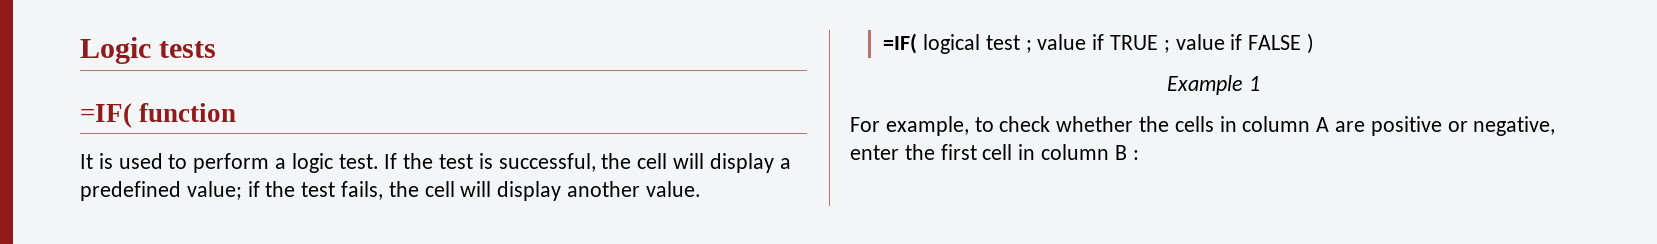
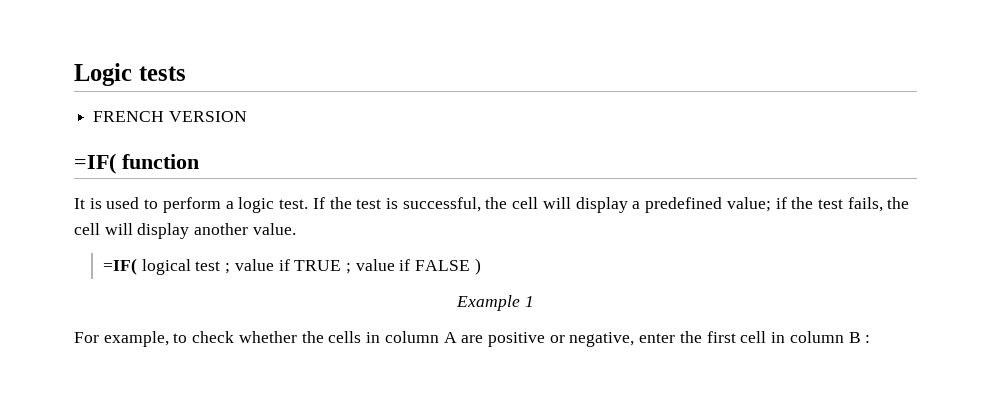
+ FRENCH VERSION

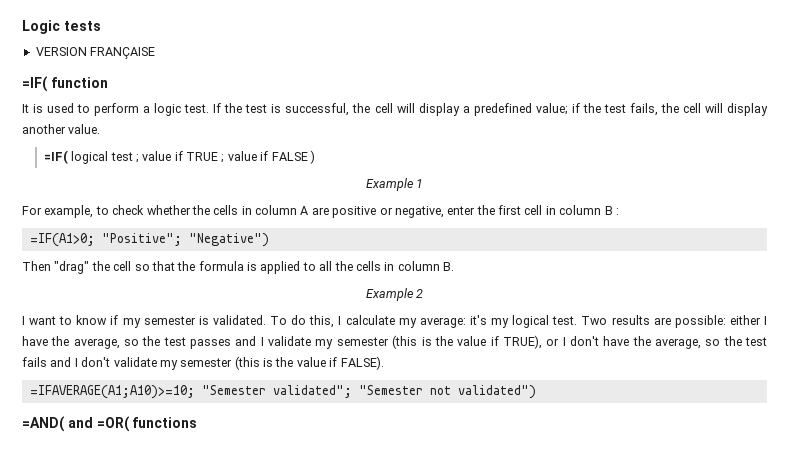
- FRENCH VERSION
+ VERSION FRANÇAISE
+ =IF(A1>0; "Positive"; "Negative")
+ Then "drag" the cell so that the formula is applied to all the cells in column B.
+ Example 2
+ I want to know if my semester is validated. To do this, I calculate my average: it's my logical test. Two results are possible: either I have the average, so the test passes and I validate my semester (this is the value if TRUE), or I don't have the average, so the test fails and I don't validate my semester (this is the value if FALSE).
+ =IFAVERAGE(A1;A10)>=10; "Semester validated"; "Semester not validated")
+ =AND( and =OR( functions

